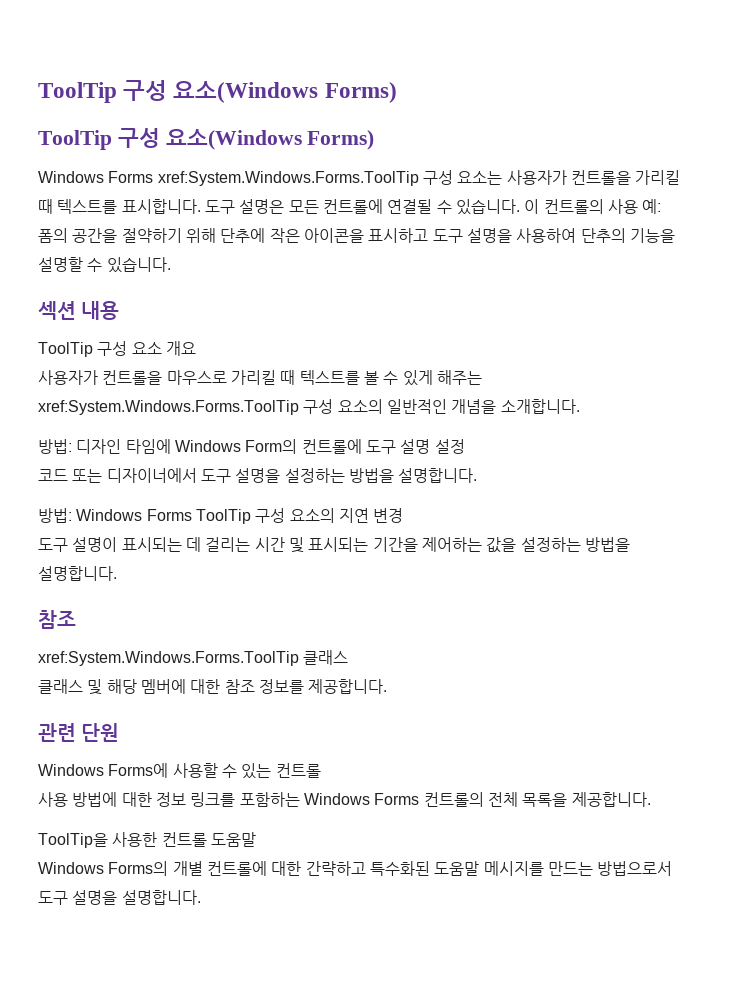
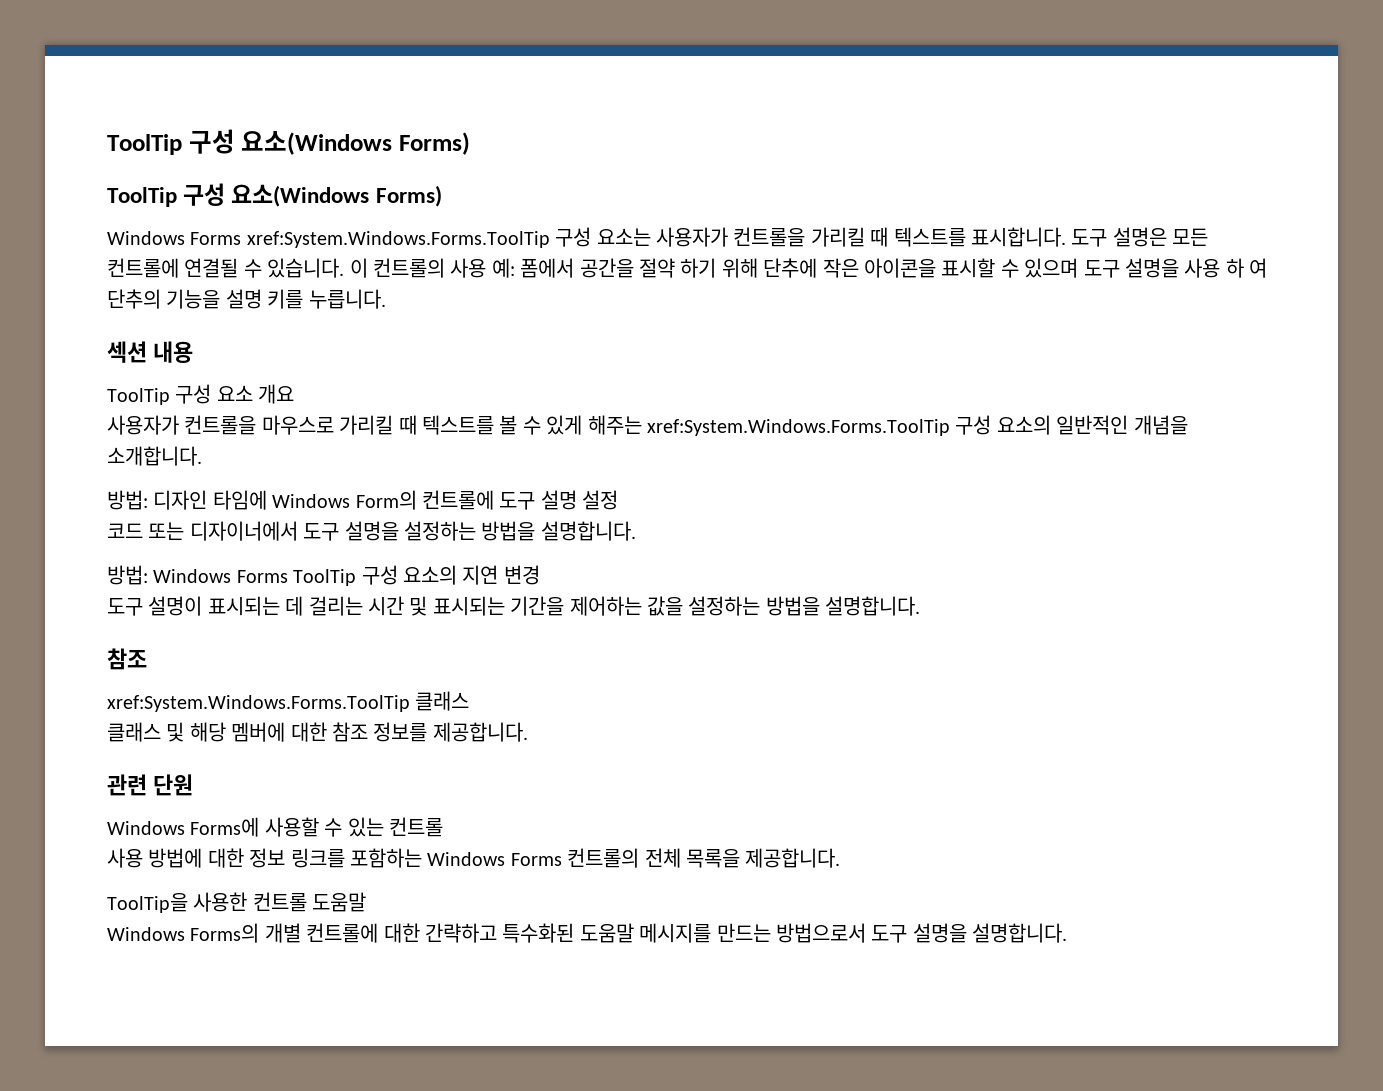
- 이 컨트롤의 사용 예: 폼의 공간을 절약하기 위해 단추에 작은 아이콘을 표시하고 도구 설명을 사용하여 단추의 기능을 설명할 수 있습니다.
+ 이 컨트롤의 사용 예: 폼에서 공간을 절약 하기 위해 단추에 작은 아이콘을 표시할 수 있으며 도구 설명을 사용 하 여 단추의 기능을 설명 키를 누릅니다.

